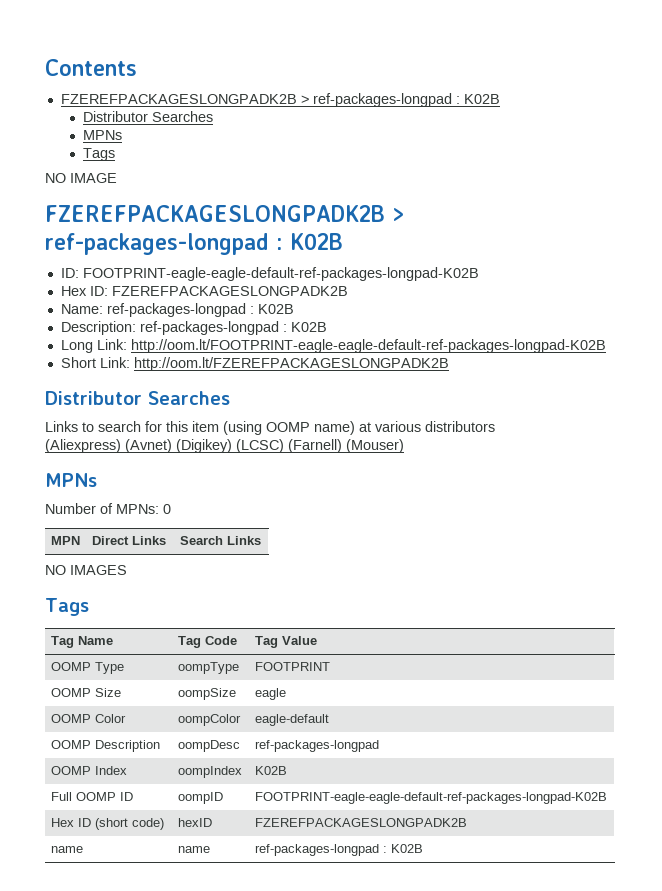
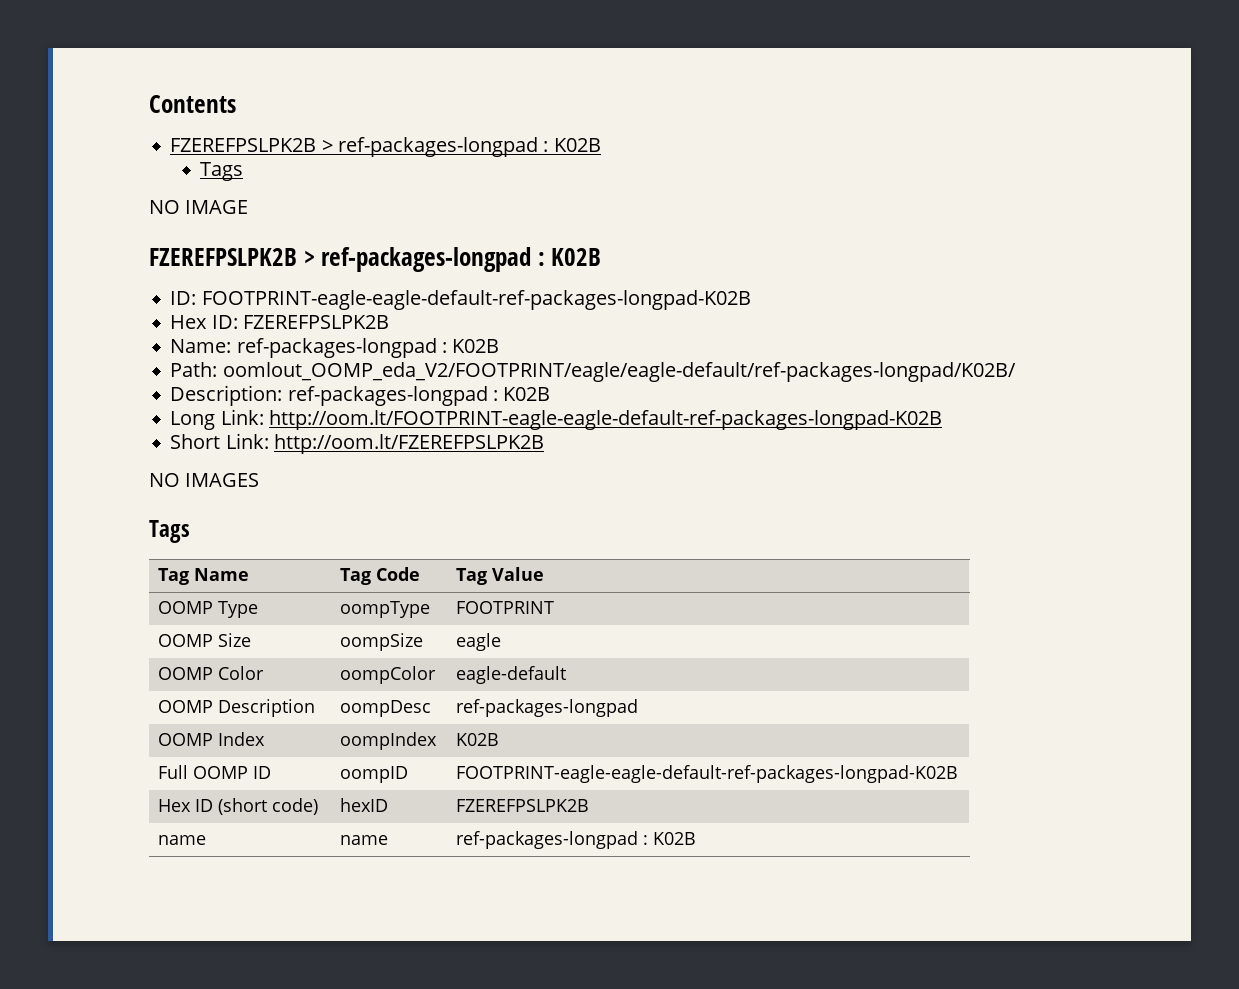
  Contents
- FZEREFPACKAGESLONGPADK2B > ref-packages-longpad : K02B
- Distributor Searches
- MPNs
+ FZEREFPSLPK2B > ref-packages-longpad : K02B
  NO IMAGE
- FZEREFPACKAGESLONGPADK2B > ref-packages-longpad : K02B
+ FZEREFPSLPK2B > ref-packages-longpad : K02B
- Hex ID: FZEREFPACKAGESLONGPADK2B
+ Hex ID: FZEREFPSLPK2B
+ Path: oomlout_OOMP_eda_V2/FOOTPRINT/eagle/eagle-default/ref-packages-longpad/K02B/
- Short Link: http://oom.lt/FZEREFPACKAGESLONGPADK2B
- Distributor Searches
- Links to search for this item (using OOMP name) at various distributors
- (Aliexpress) (Avnet) (Digikey) (LCSC) (Farnell) (Mouser)
- MPNs
- Number of MPNs: 0
- MPN | Direct Links | Search Links
+ Short Link: http://oom.lt/FZEREFPSLPK2B
- Hex ID (short code) | hexID | FZEREFPACKAGESLONGPADK2B
+ Hex ID (short code) | hexID | FZEREFPSLPK2B

